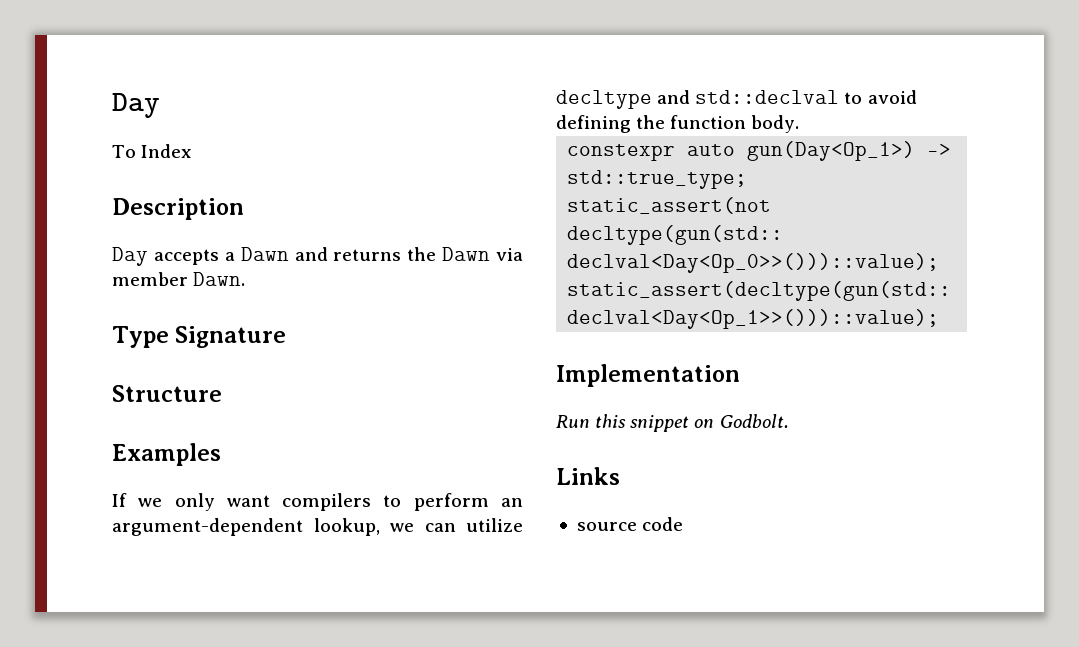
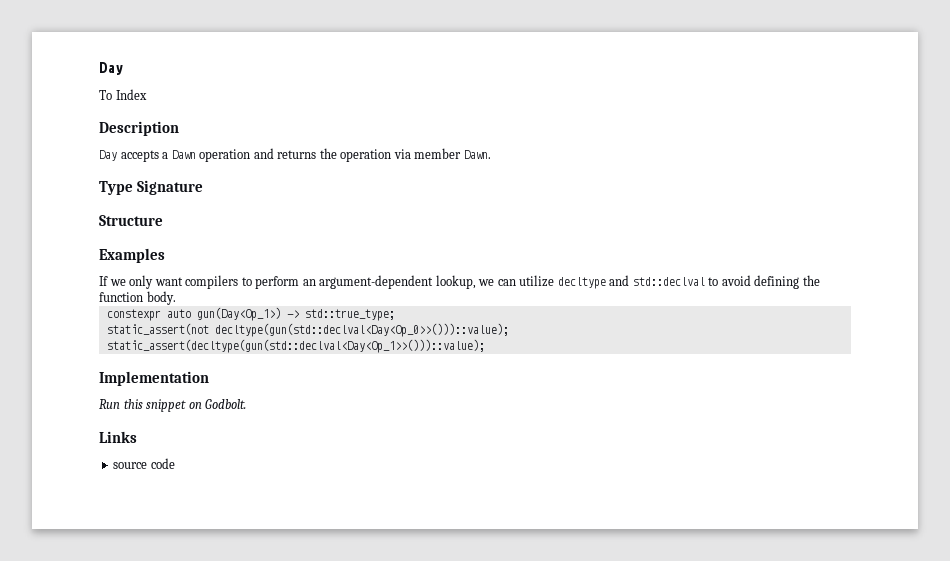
- Day accepts a Dawn and returns the Dawn via member Dawn.
+ Day accepts a Dawn operation and returns the operation via member Dawn.

